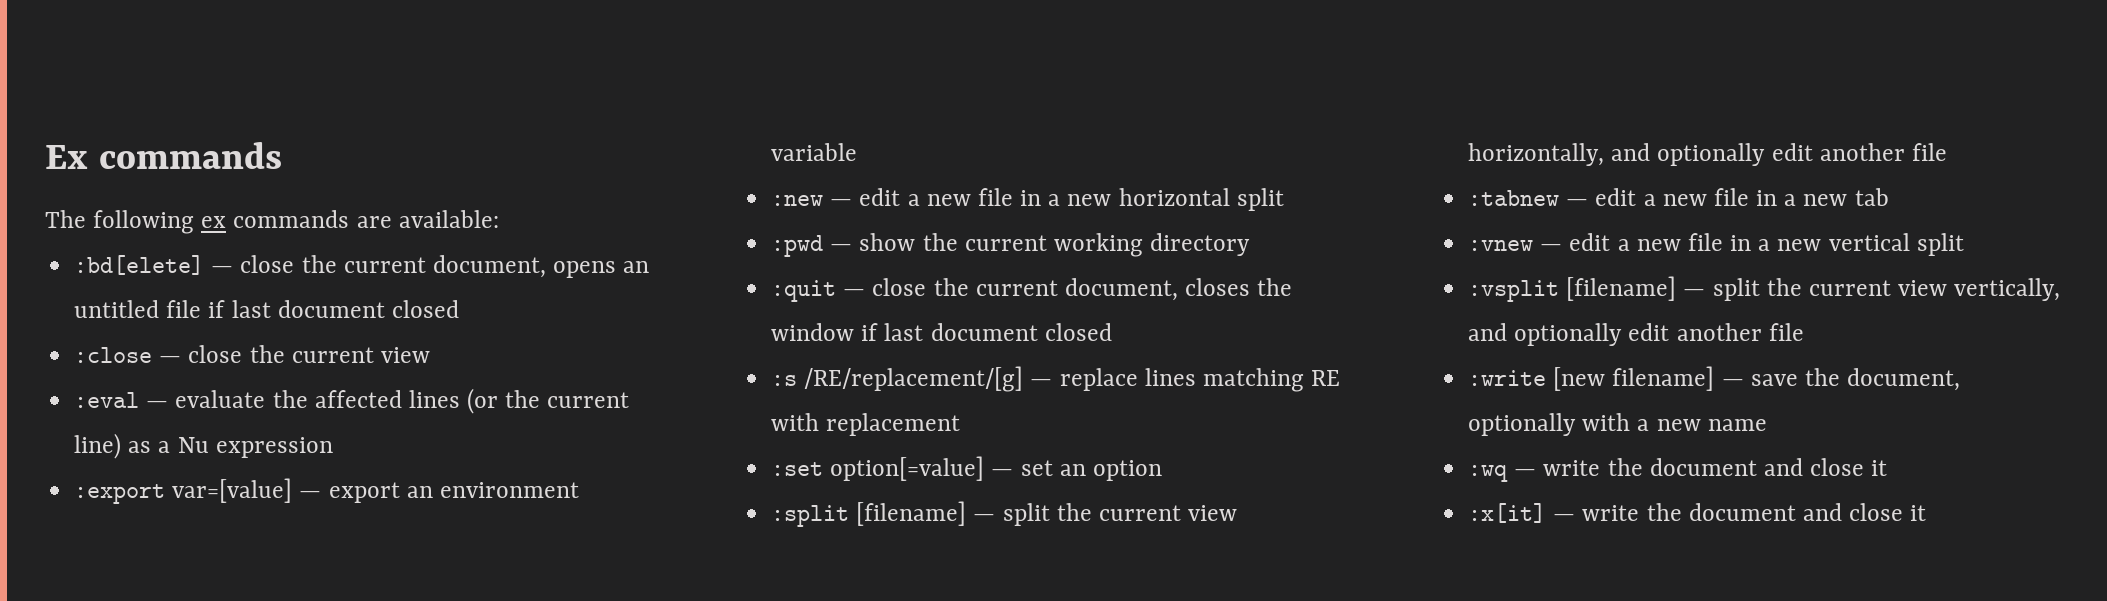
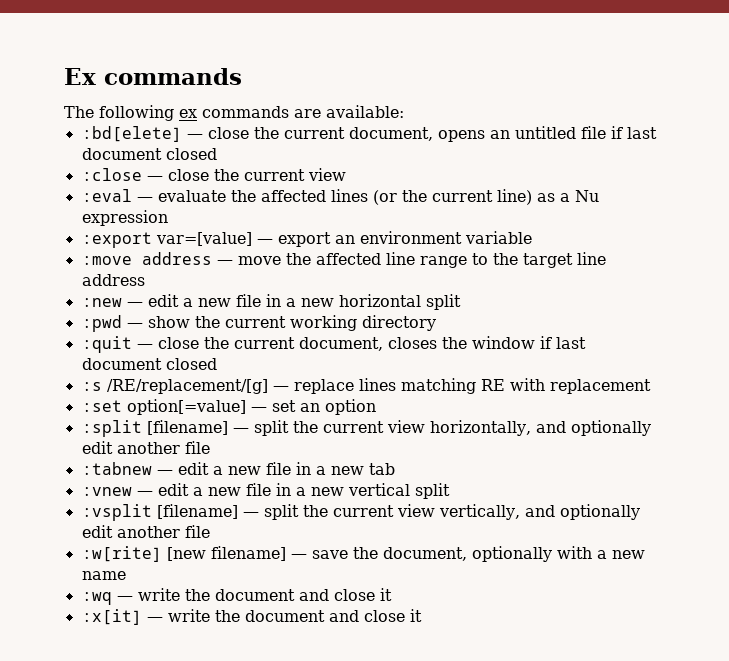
+ :move address — move the affected line range to the target line address
- :write [new filename] — save the document, optionally with a new name
+ :w[rite] [new filename] — save the document, optionally with a new name

